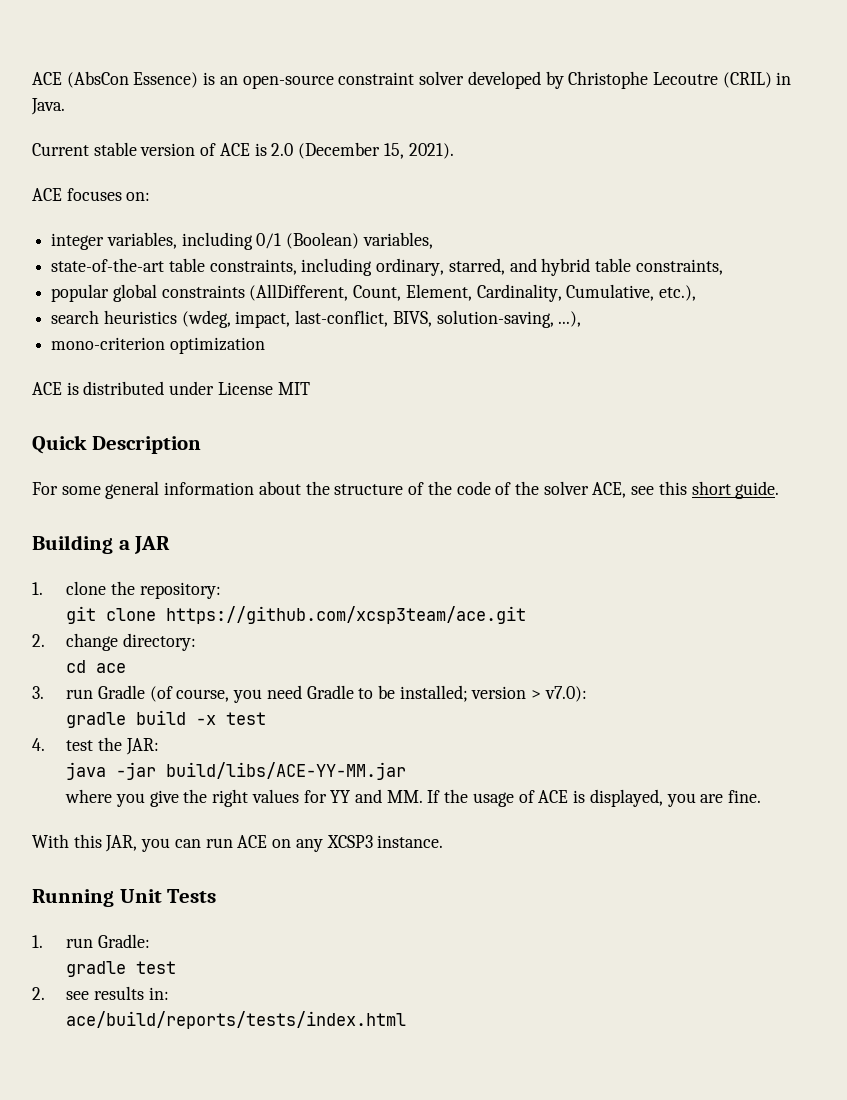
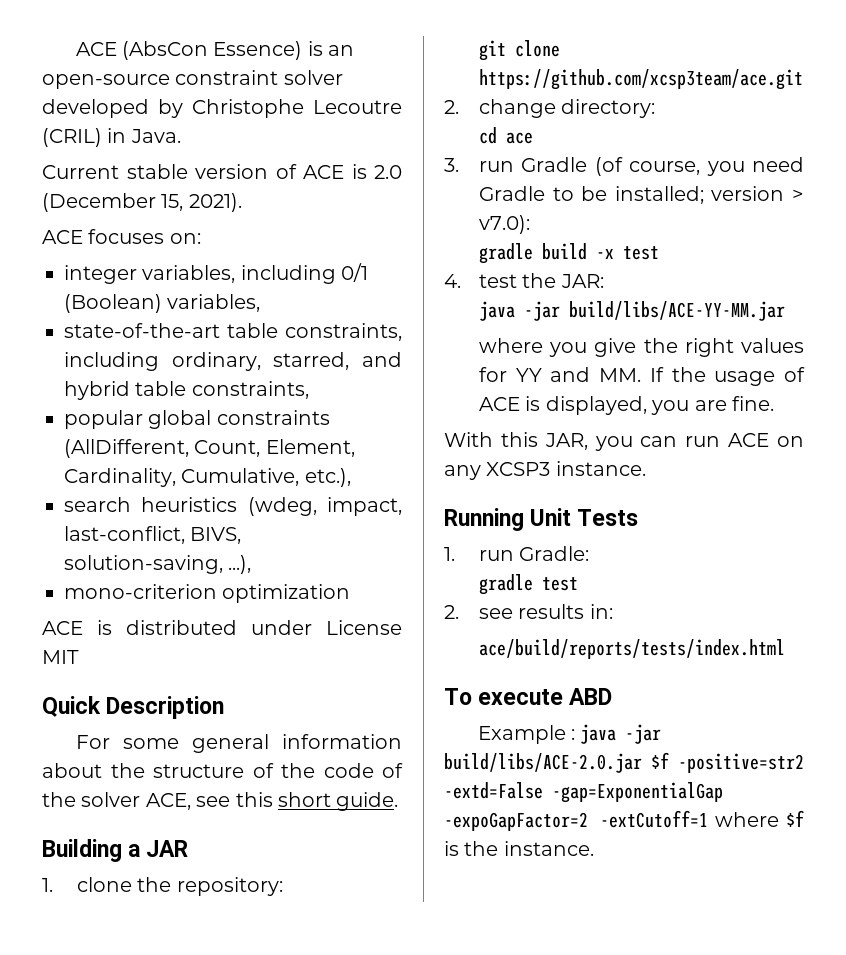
+ To execute ABD
+ Example : java -jar build/libs/ACE-2.0.jar $f -positive=str2 -extd=False -gap=ExponentialGap -expoGapFactor=2 -extCutoff=1 where $f is the instance.

